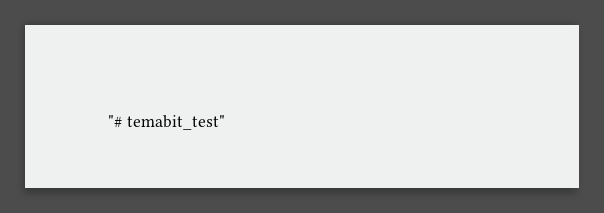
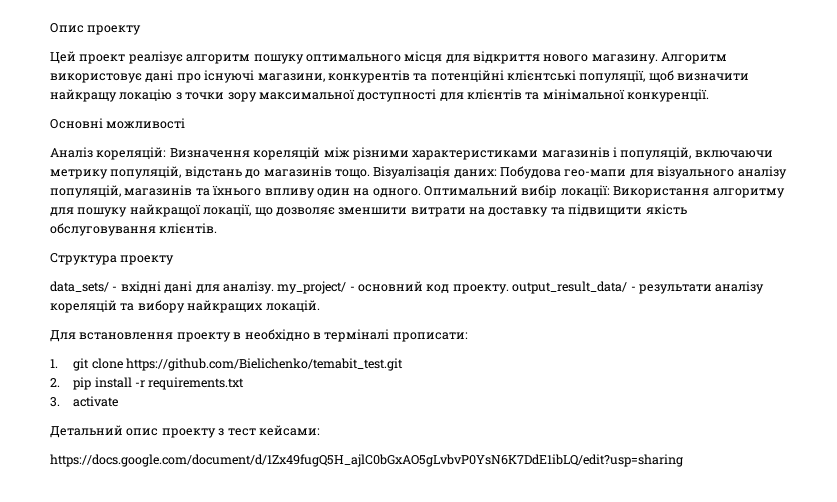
- "# temabit_test"
+ Опис проекту
+ Цей проект реалізує алгоритм пошуку оптимального місця для відкриття нового магазину. Алгоритм використовує дані про існуючі магазини, конкурентів та потенційні клієнтські популяції, щоб визначити найкращу локацію з точки зору максимальної доступності для клієнтів та мінімальної конкуренції.
+ Основні можливості
+ Аналіз кореляцій: Визначення кореляцій між різними характеристиками магазинів і популяцій, включаючи метрику популяцій, відстань до магазинів тощо. Візуалізація даних: Побудова гео-мапи для візуального аналізу популяцій, магазинів та їхнього впливу один на одного. Оптимальний вибір локації: Використання алгоритму для пошуку найкращої локації, що дозволяє зменшити витрати на доставку та підвищити якість обслуговування клієнтів.
+ Структура проекту
+ data_sets/ - вхідні дані для аналізу. my_project/ - основний код проекту. output_result_data/ - результати аналізу кореляцій та вибору найкращих локацій.
+ Для встановлення проекту в необхідно в терміналі прописати:
+ 1. git clone https://github.com/Bielichenko/temabit_test.git
+ 2. pip install -r requirements.txt
+ 3. activate
+ Детальний опис проекту з тест кейсами:
+ https://docs.google.com/document/d/1Zx49fugQ5H_ajlC0bGxAO5gLvbvP0YsN6K7DdE1ibLQ/edit?usp=sharing

